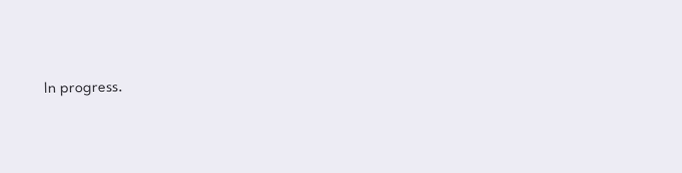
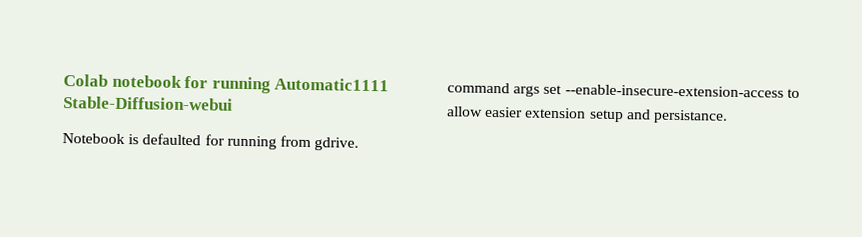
- In progress.
+ Colab notebook for running Automatic1111 Stable-Diffusion-webui
+ Notebook is defaulted for running from gdrive. command args set --enable-insecure-extension-access to allow easier extension setup and persistance.

